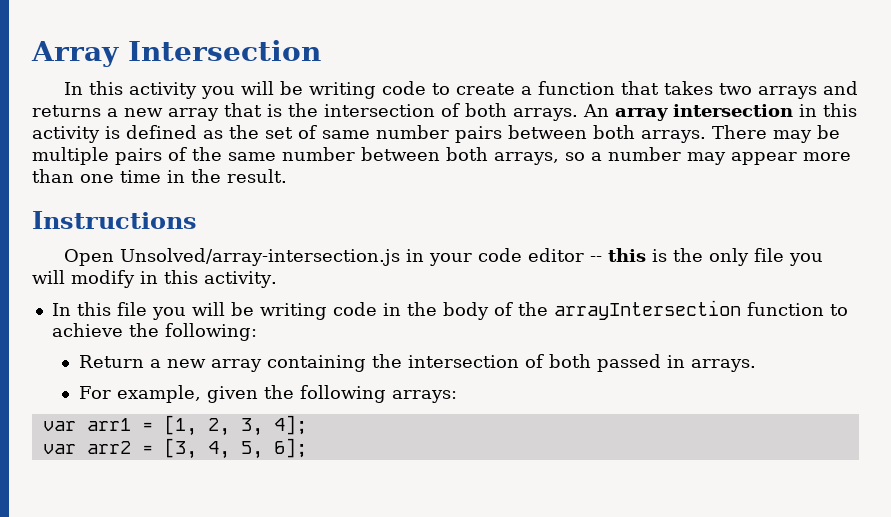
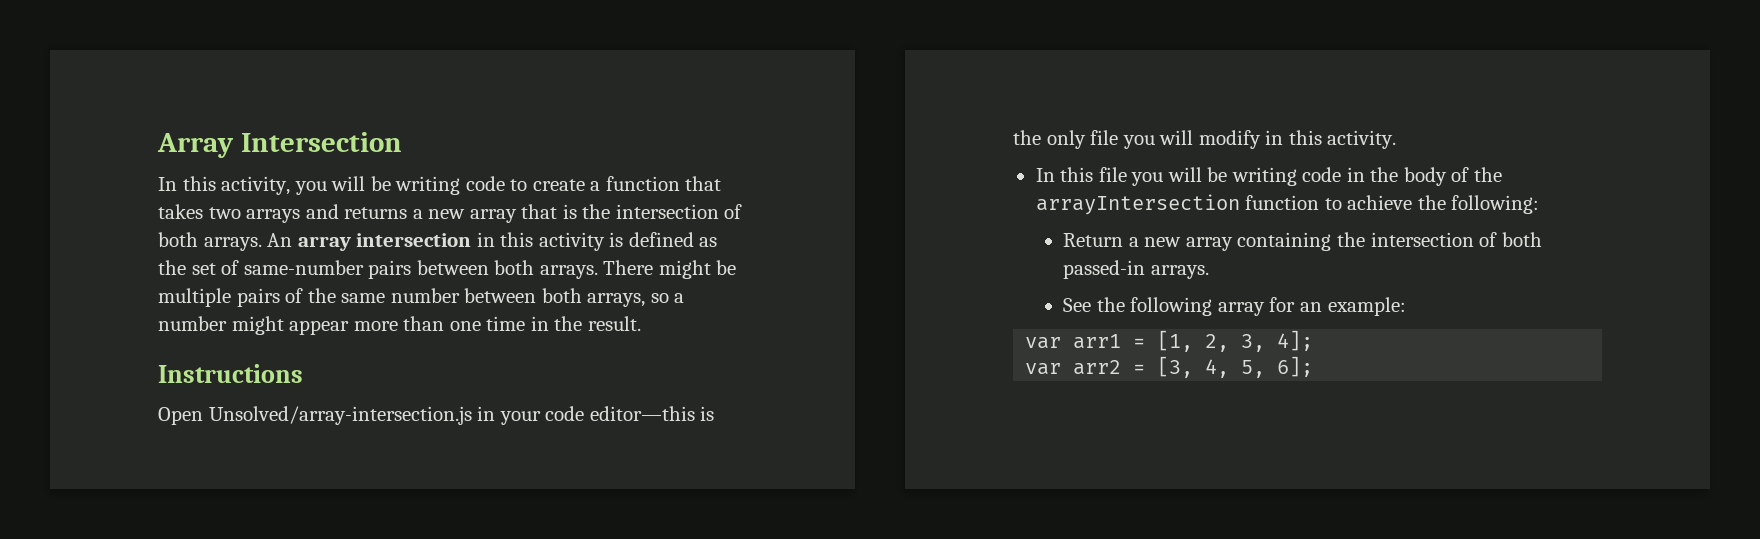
- In this activity you will be writing code to create a function that takes two arrays and returns a new array that is the intersection of both arrays.
+ In this activity, you will be writing code to create a function that takes two arrays and returns a new array that is the intersection of both arrays.
- An array intersection in this activity is defined as the set of same number pairs between both arrays.
+ An array intersection in this activity is defined as the set of same-number pairs between both arrays.
- There may be multiple pairs of the same number between both arrays, so a number may appear more than one time in the result.
+ There might be multiple pairs of the same number between both arrays, so a number might appear more than one time in the result.
- Open Unsolved/array-intersection.js in your code editor -- this is the only file you will modify in this activity.
+ Open Unsolved/array-intersection.js in your code editor—this is the only file you will modify in this activity.
- Return a new array containing the intersection of both passed in arrays.
+ Return a new array containing the intersection of both passed-in arrays.
- For example, given the following arrays:
+ See the following array for an example:

